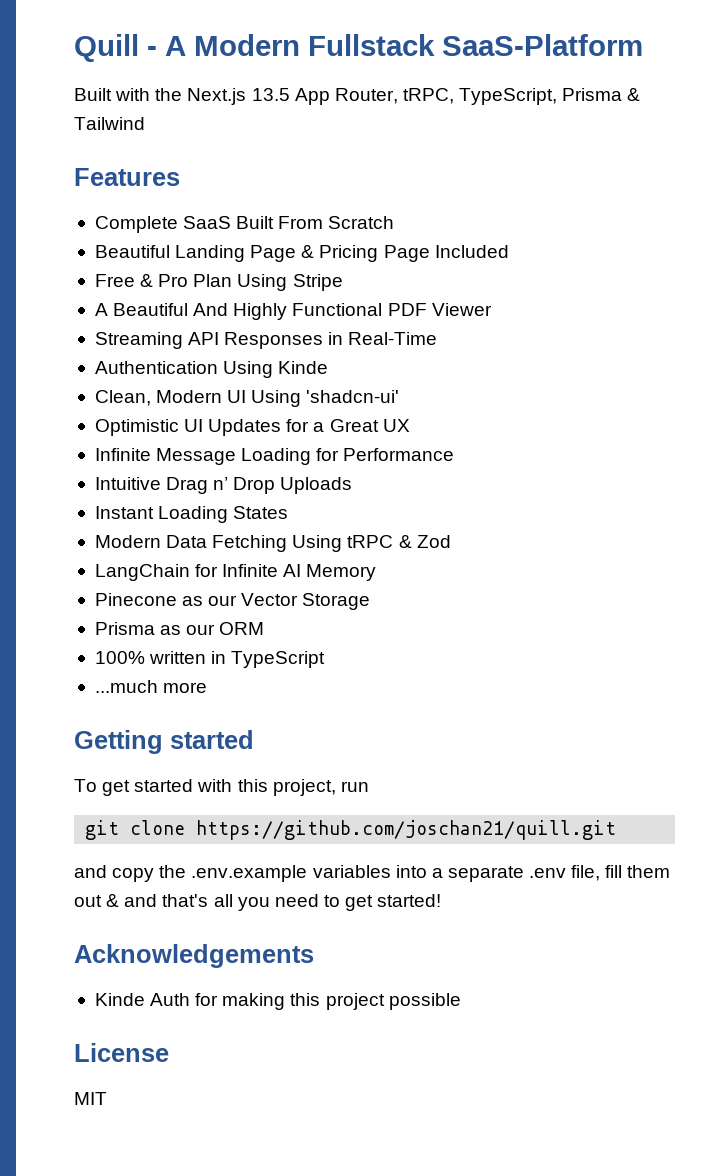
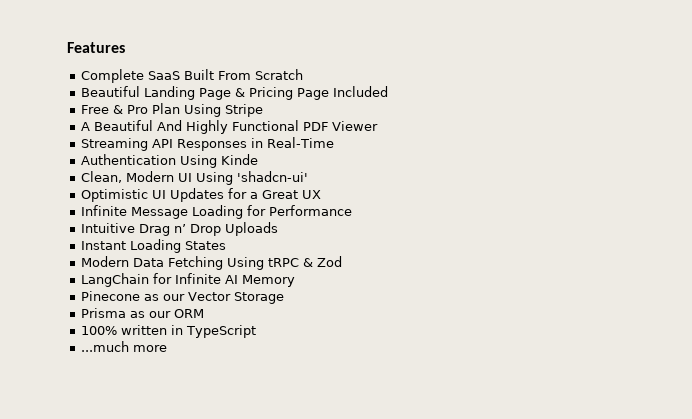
- Quill - A Modern Fullstack SaaS-Platform
- Built with the Next.js 13.5 App Router, tRPC, TypeScript, Prisma & Tailwind
- Getting started
- To get started with this project, run
- git clone https://github.com/joschan21/quill.git
- and copy the .env.example variables into a separate .env file, fill them out & and that's all you need to get started!
- Acknowledgements
- Kinde Auth for making this project possible
- License
- MIT

